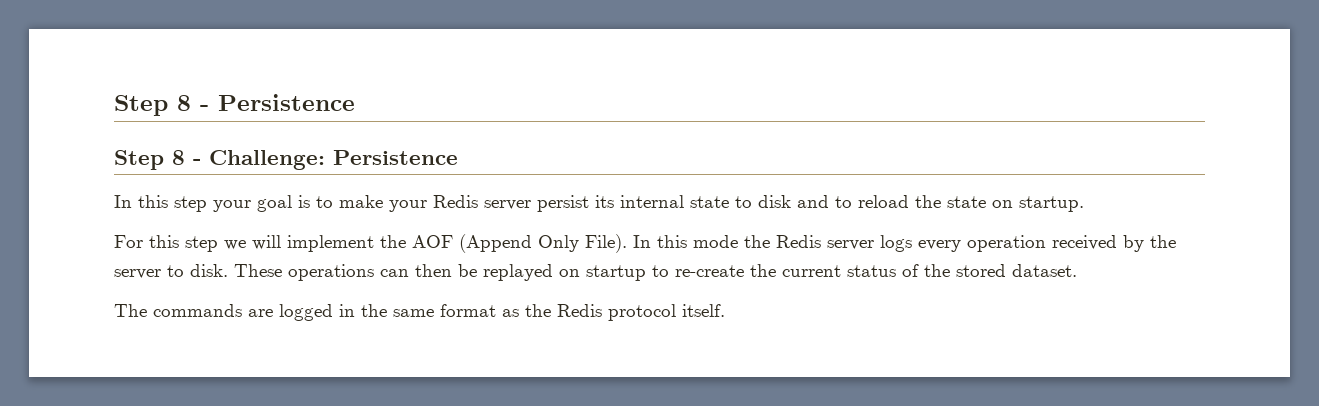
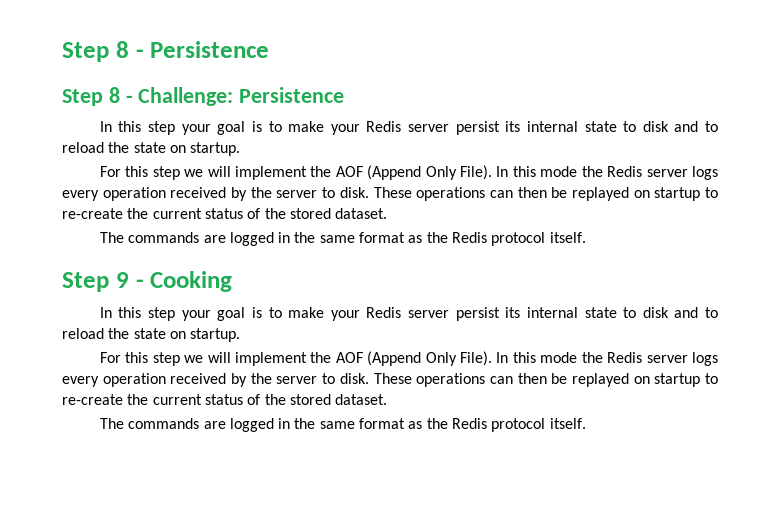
+ Step 9 - Cooking
+ In this step your goal is to make your Redis server persist its internal state to disk and to reload the state on startup.
+ For this step we will implement the AOF (Append Only File). In this mode the Redis server logs every operation received by the server to disk. These operations can then be replayed on startup to re-create the current status of the stored dataset.
+ The commands are logged in the same format as the Redis protocol itself.

